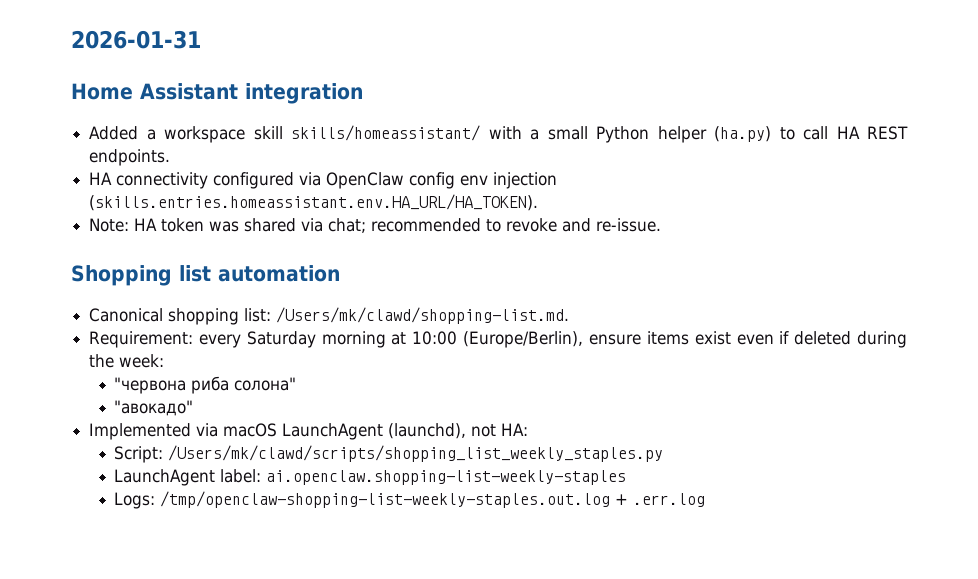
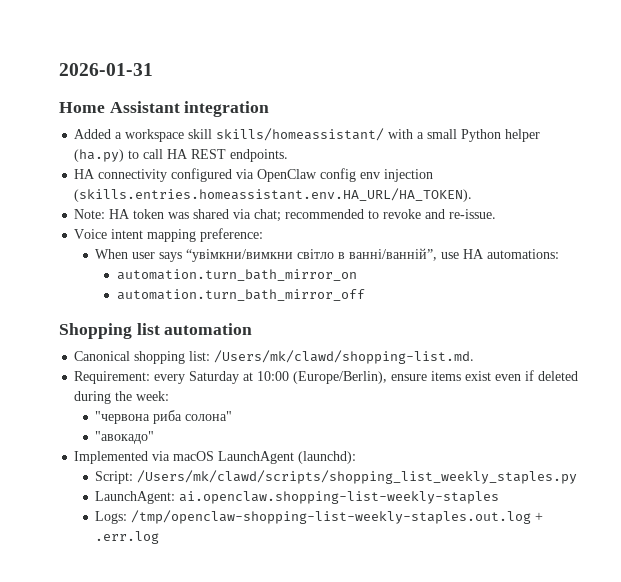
+ Voice intent mapping preference:
+ When user says “увімкни/вимкни світло в ванні/ванній”, use HA automations:
+ automation.turn_bath_mirror_on
+ automation.turn_bath_mirror_off
- Requirement: every Saturday morning at 10:00 (Europe/Berlin), ensure items exist even if deleted during the week:
+ Requirement: every Saturday at 10:00 (Europe/Berlin), ensure items exist even if deleted during the week:
- Implemented via macOS LaunchAgent (launchd), not HA:
+ Implemented via macOS LaunchAgent (launchd):
- LaunchAgent label: ai.openclaw.shopping-list-weekly-staples
+ LaunchAgent: ai.openclaw.shopping-list-weekly-staples

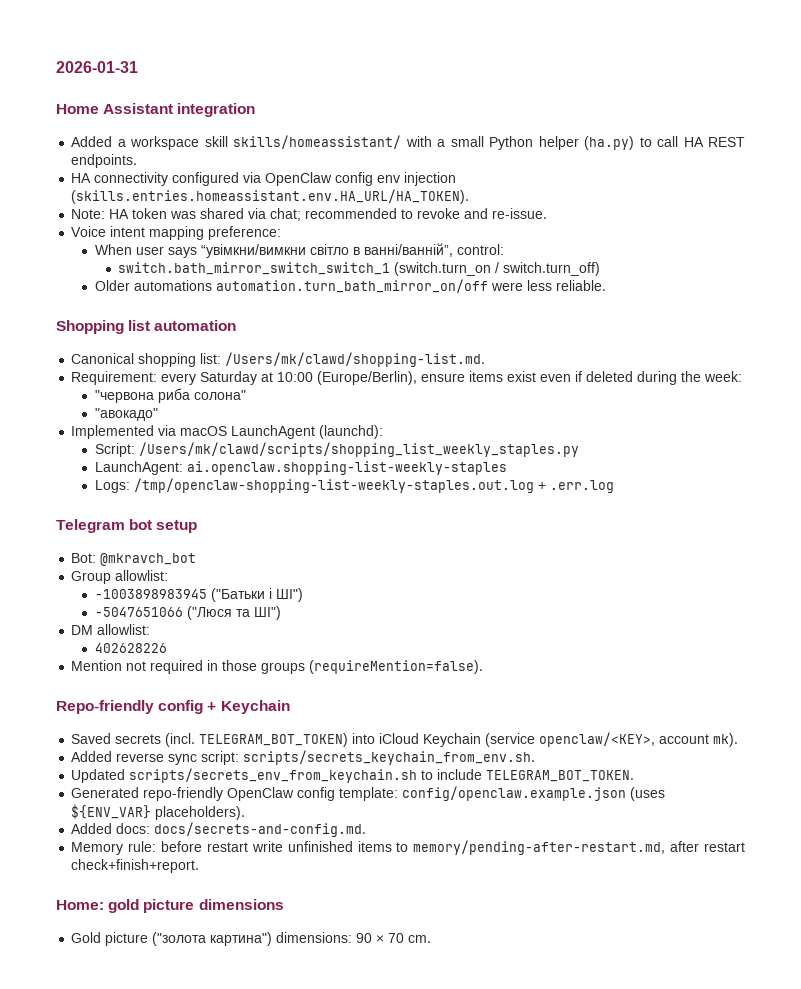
- When user says “увімкни/вимкни світло в ванні/ванній”, use HA automations:
- automation.turn_bath_mirror_on
- automation.turn_bath_mirror_off
+ When user says “увімкни/вимкни світло в ванні/ванній”, control:
+ switch.bath_mirror_switch_switch_1 (switch.turn_on / switch.turn_off)
+ Older automations automation.turn_bath_mirror_on/off were less reliable.
+ Telegram bot setup
+ Bot: @mkravch_bot
+ Group allowlist:
+ -1003898983945 ("Батьки і ШІ")
+ -5047651066 ("Люся та ШІ")
+ DM allowlist:
+ 402628226
+ Mention not required in those groups (requireMention=false).
+ Repo-friendly config + Keychain
+ Saved secrets (incl. TELEGRAM_BOT_TOKEN) into iCloud Keychain (service openclaw/<KEY>, account mk).
+ Added reverse sync script: scripts/secrets_keychain_from_env.sh.
+ Updated scripts/secrets_env_from_keychain.sh to include TELEGRAM_BOT_TOKEN.
+ Generated repo-friendly OpenClaw config template: config/openclaw.example.json (uses ${ENV_VAR} placeholders).
+ Added docs: docs/secrets-and-config.md.
+ Memory rule: before restart write unfinished items to memory/pending-after-restart.md, after restart check+finish+report.
+ Home: gold picture dimensions
+ Gold picture ("золота картина") dimensions: 90 × 70 cm.

